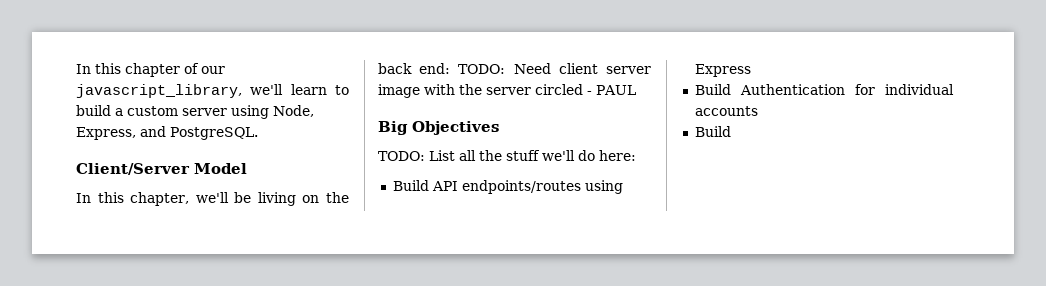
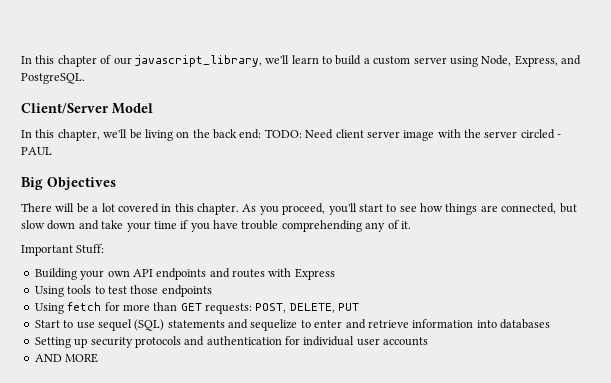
- TODO: List all the stuff we'll do here:
- Build API endpoints/routes using Express
- Build Authentication for individual accounts
- Build
+ There will be a lot covered in this chapter. As you proceed, you'll start to see how things are connected, but slow down and take your time if you have trouble comprehending any of it.
+ Important Stuff:
+ Building your own API endpoints and routes with Express
+ Using tools to test those endpoints
+ Using fetch for more than GET requests: POST, DELETE, PUT
+ Start to use sequel (SQL) statements and sequelize to enter and retrieve information into databases
+ Setting up security protocols and authentication for individual user accounts
+ AND MORE

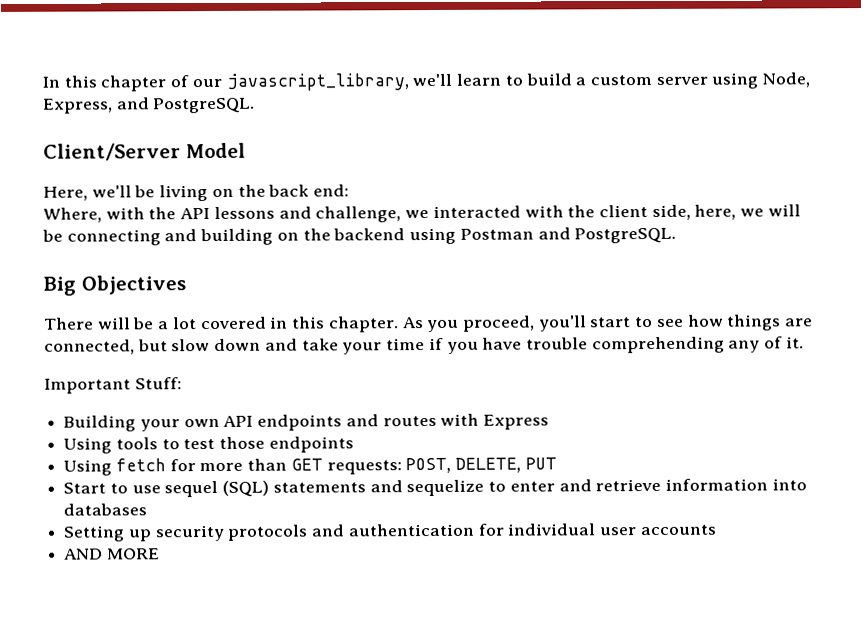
- In this chapter, we'll be living on the back end: TODO: Need client server image with the server circled - PAUL
+ Here, we'll be living on the back end:
+ Where, with the API lessons and challenge, we interacted with the client side, here, we will be connecting and building on the backend using Postman and PostgreSQL.

